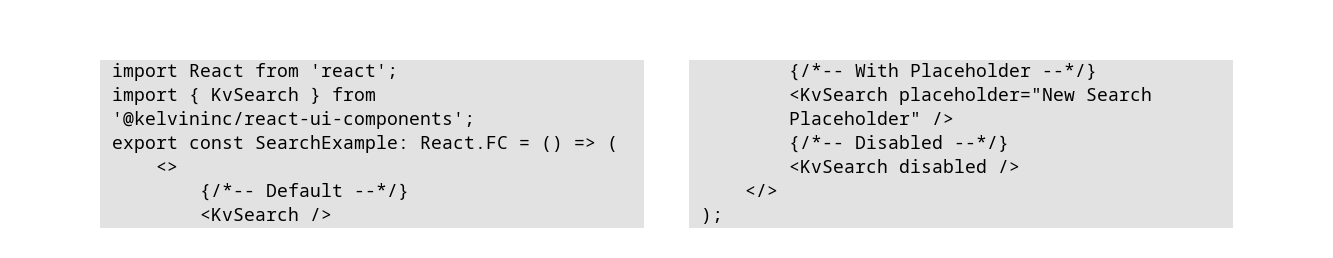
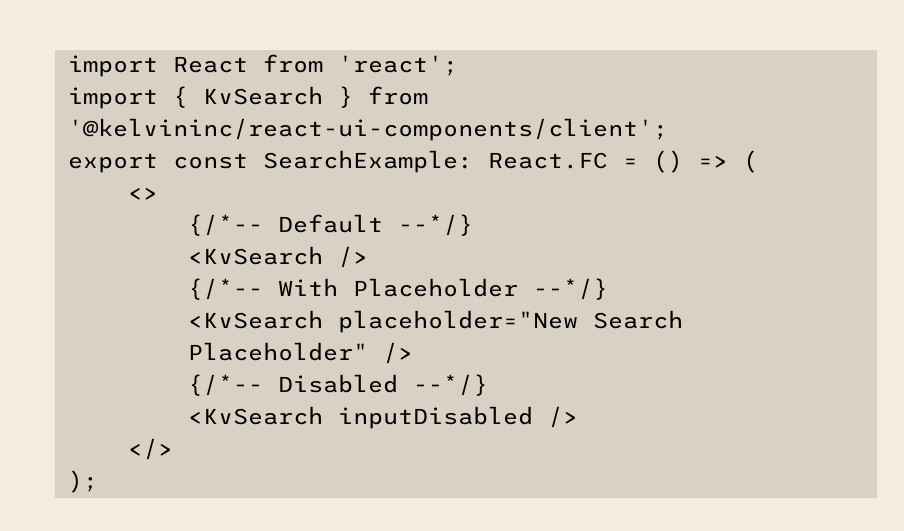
- import { KvSearch } from '@kelvininc/react-ui-components';
+ import { KvSearch } from '@kelvininc/react-ui-components/client';
- <KvSearch disabled />
+ <KvSearch inputDisabled />

